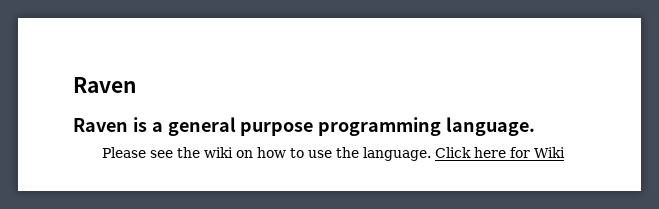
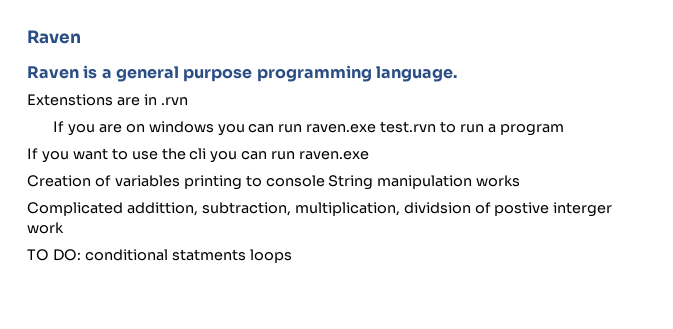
- Please see the wiki on how to use the language. Click here for Wiki
+ Extenstions are in .rvn
+ If you are on windows you can run raven.exe test.rvn to run a program
+ If you want to use the cli you can run raven.exe
+ Creation of variables printing to console String manipulation works
+ Complicated addittion, subtraction, multiplication, dividsion of postive interger work
+ TO DO: conditional statments loops

